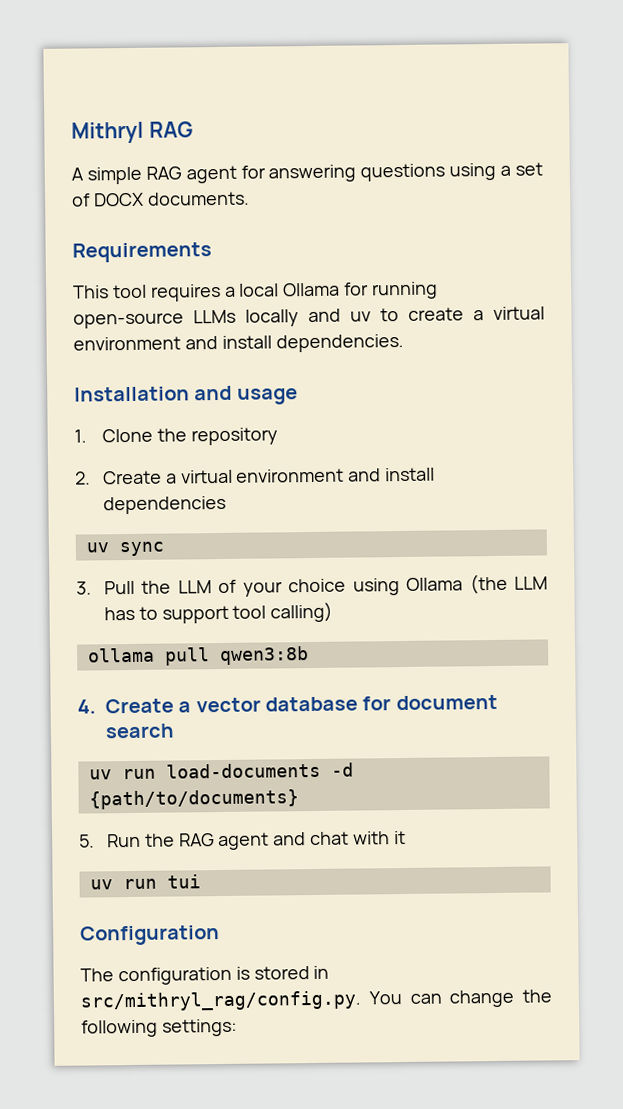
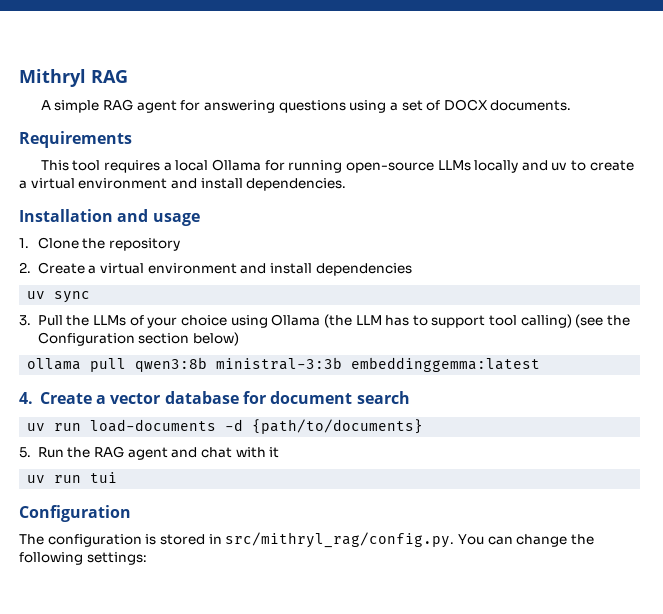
- 3. Pull the LLM of your choice using Ollama (the LLM has to support tool calling)
+ 3. Pull the LLMs of your choice using Ollama (the LLM has to support tool calling) (see the Configuration section below)
- ollama pull qwen3:8b
+ ollama pull qwen3:8b ministral-3:3b embeddinggemma:latest

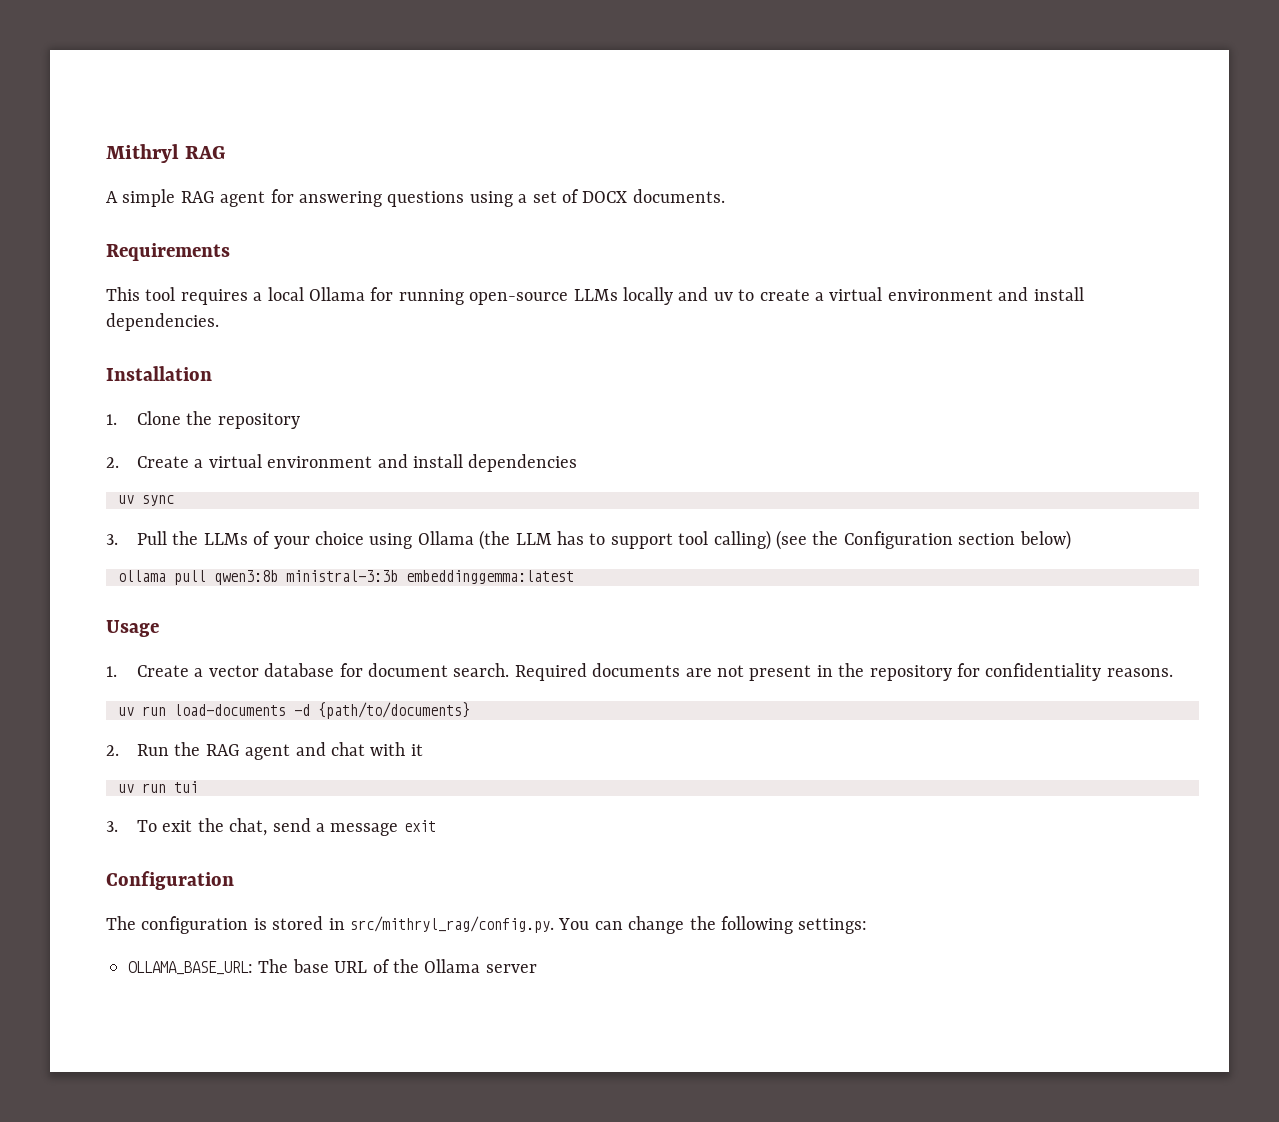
- Installation and usage
+ Installation
- 4. Create a vector database for document search
+ Usage
+ 1. Create a vector database for document search. Required documents are not present in the repository for confidentiality reasons.
- 5. Run the RAG agent and chat with it
+ 2. Run the RAG agent and chat with it
+ 3. To exit the chat, send a message exit
+ OLLAMA_BASE_URL: The base URL of the Ollama server

